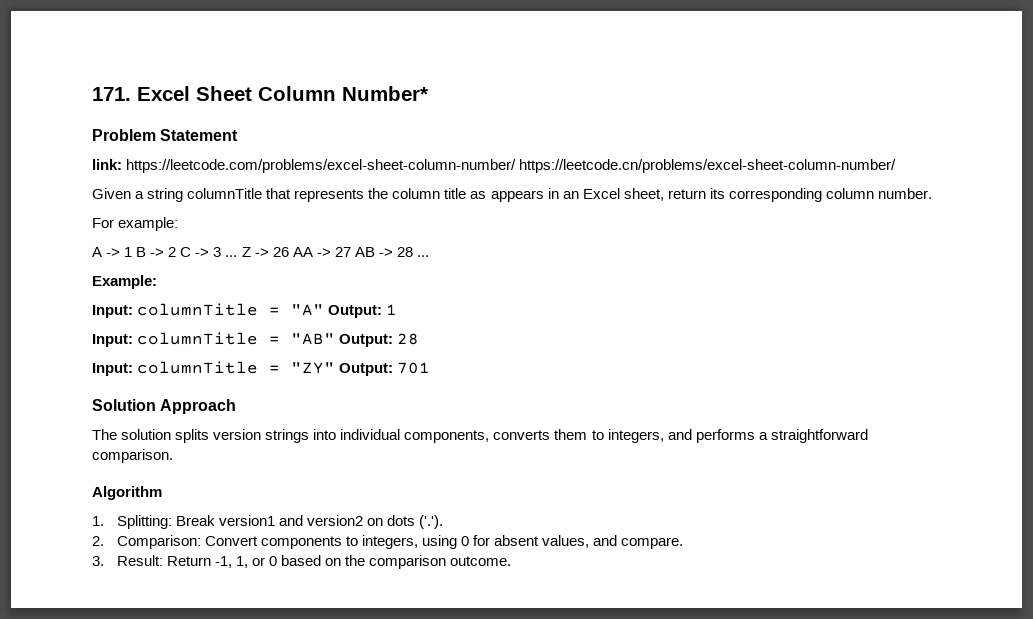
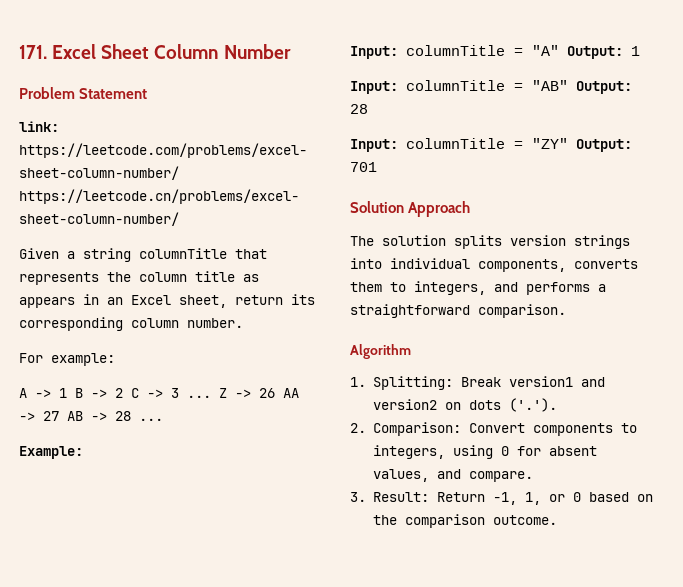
- 171. Excel Sheet Column Number*
+ 171. Excel Sheet Column Number

